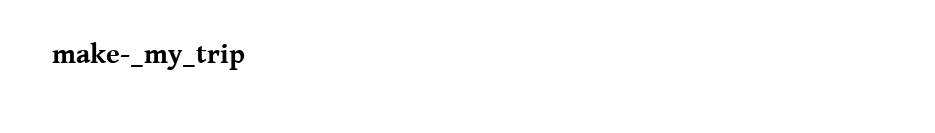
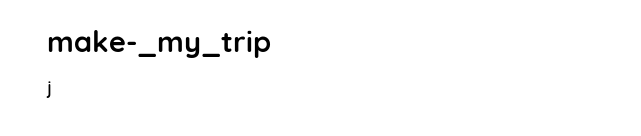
+ j

